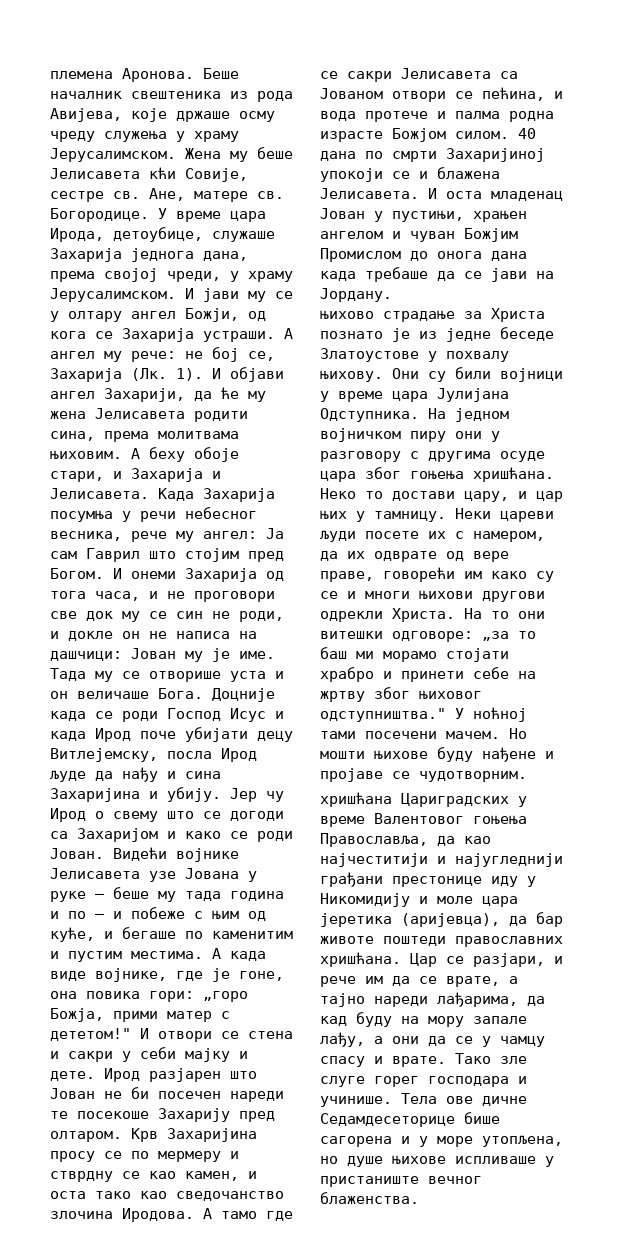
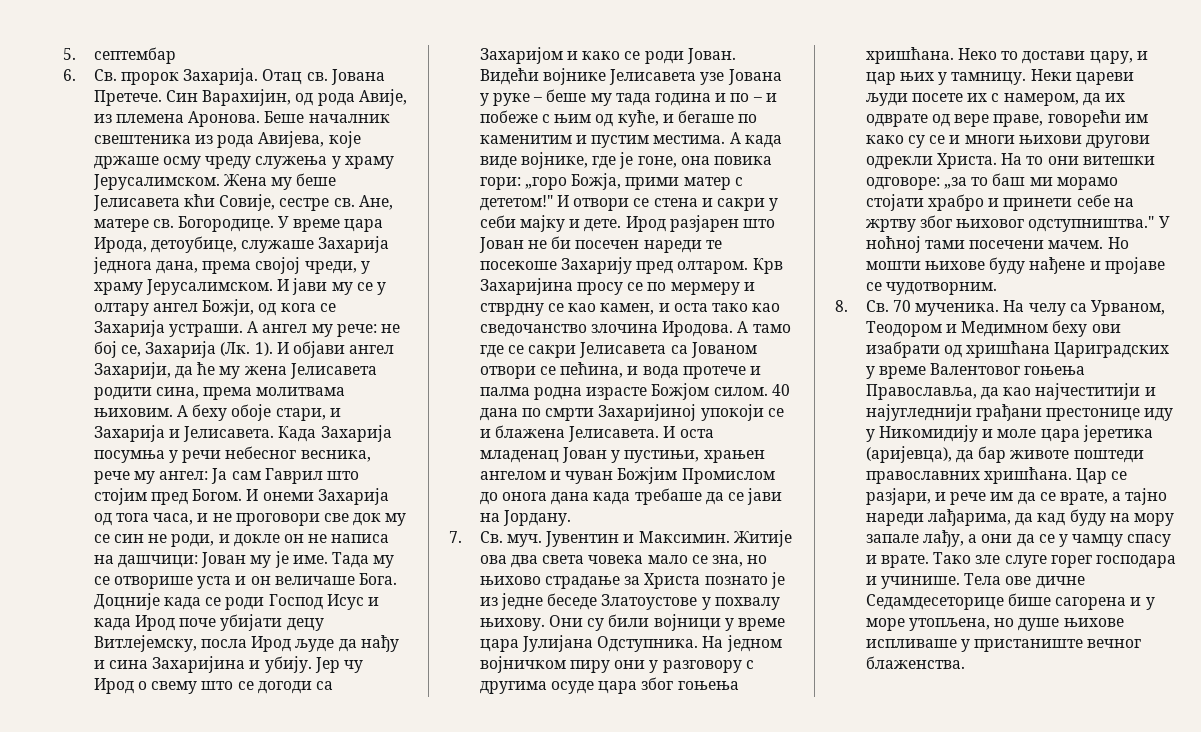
- племена Аронова.
+ 5. септембар
+ 6. Св. пророк Захарија. Отац св. Јована Претече. Син Варахијин, од рода Авије, из племена Аронова.
- њихово страдање за Христа познато је из једне беседе Златоустове у похвалу њихову.
+ 7. Св. муч. Јувентин и Максимин. Житије ова два света човека мало се зна, но њихово страдање за Христа познато је из једне беседе Златоустове у похвалу њихову.
- хришћана Цариградских у време Валентовог гоњења Православља, да као најчеститији и најугледнији грађани престонице иду у Никомидију и моле цара јеретика (аријевца), да бар животе поштеди православних хришћана.
+ 8. Св. 70 мученика. На челу са Урваном, Теодором и Медимном беху ови изабрати од хришћана Цариградских у време Валентовог гоњења Православља, да као најчеститији и најугледнији грађани престонице иду у Никомидију и моле цара јеретика (аријевца), да бар животе поштеди православних хришћана.

